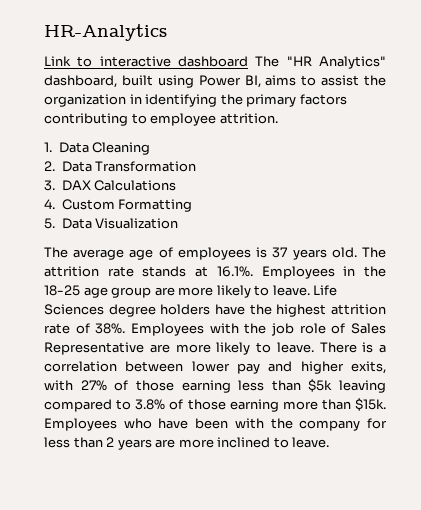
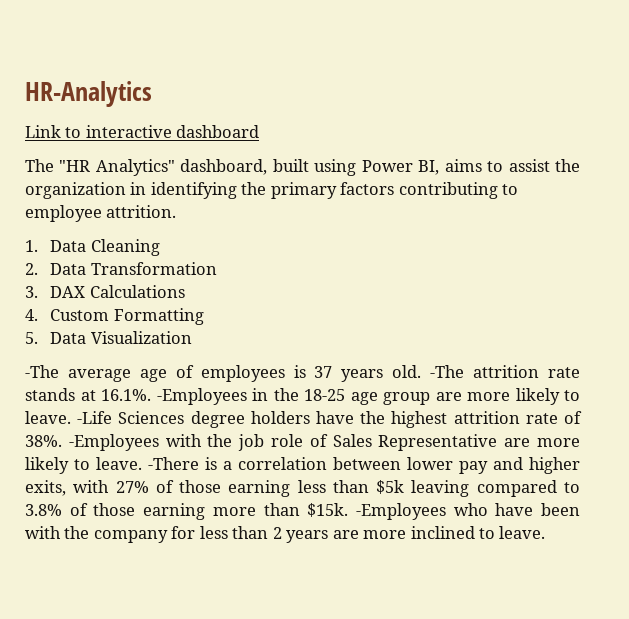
- Link to interactive dashboard The "HR Analytics" dashboard, built using Power BI, aims to assist the organization in identifying the primary factors contributing to employee attrition.
+ Link to interactive dashboard
+ The "HR Analytics" dashboard, built using Power BI, aims to assist the organization in identifying the primary factors contributing to employee attrition.
- The average age of employees is 37 years old.
+ -The average age of employees is 37 years old.
- The attrition rate stands at 16.1%. Employees in the 18-25 age group are more likely to leave.
+ -The attrition rate stands at 16.1%. -Employees in the 18-25 age group are more likely to leave.
- Life Sciences degree holders have the highest attrition rate of 38%.
+ -Life Sciences degree holders have the highest attrition rate of 38%.
- Employees with the job role of Sales Representative are more likely to leave.
+ -Employees with the job role of Sales Representative are more likely to leave.
- There is a correlation between lower pay and higher exits, with 27% of those earning less than $5k leaving compared to 3.8% of those earning more than $15k.
+ -There is a correlation between lower pay and higher exits, with 27% of those earning less than $5k leaving compared to 3.8% of those earning more than $15k.
- Employees who have been with the company for less than 2 years are more inclined to leave.
+ -Employees who have been with the company for less than 2 years are more inclined to leave.

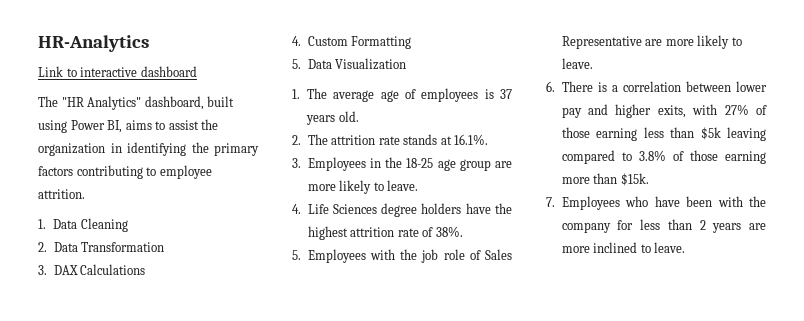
- -The average age of employees is 37 years old. -The attrition rate stands at 16.1%. -Employees in the 18-25 age group are more likely to leave. -Life Sciences degree holders have the highest attrition rate of 38%. -Employees with the job role of Sales Representative are more likely to leave. -There is a correlation between lower pay and higher exits, with 27% of those earning less than $5k leaving compared to 3.8% of those earning more than $15k. -Employees who have been with the company for less than 2 years are more inclined to leave.
+ 1. The average age of employees is 37 years old.
+ 2. The attrition rate stands at 16.1%.
+ 3. Employees in the 18-25 age group are more likely to leave.
+ 4. Life Sciences degree holders have the highest attrition rate of 38%.
+ 5. Employees with the job role of Sales Representative are more likely to leave.
+ 6. There is a correlation between lower pay and higher exits, with 27% of those earning less than $5k leaving compared to 3.8% of those earning more than $15k.
+ 7. Employees who have been with the company for less than 2 years are more inclined to leave.

